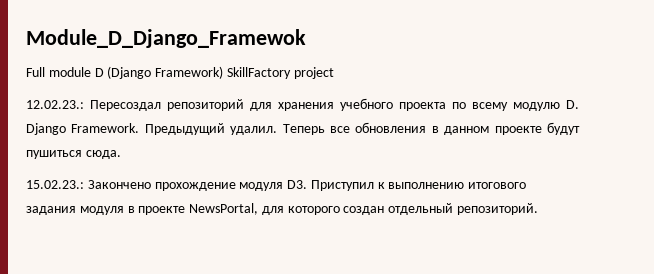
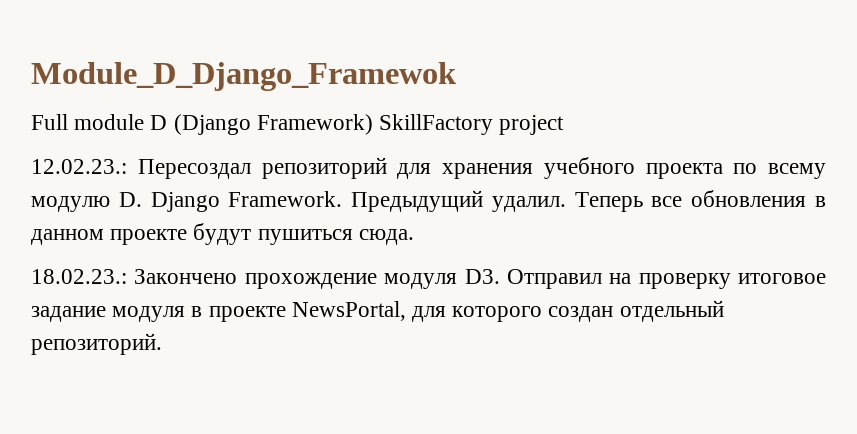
- 15.02.23.: Закончено прохождение модуля D3. Приступил к выполнению итогового задания модуля в проекте NewsPortal, для которого создан отдельный репозиторий.
+ 18.02.23.: Закончено прохождение модуля D3. Отправил на проверку итоговое задание модуля в проекте NewsPortal, для которого создан отдельный репозиторий.

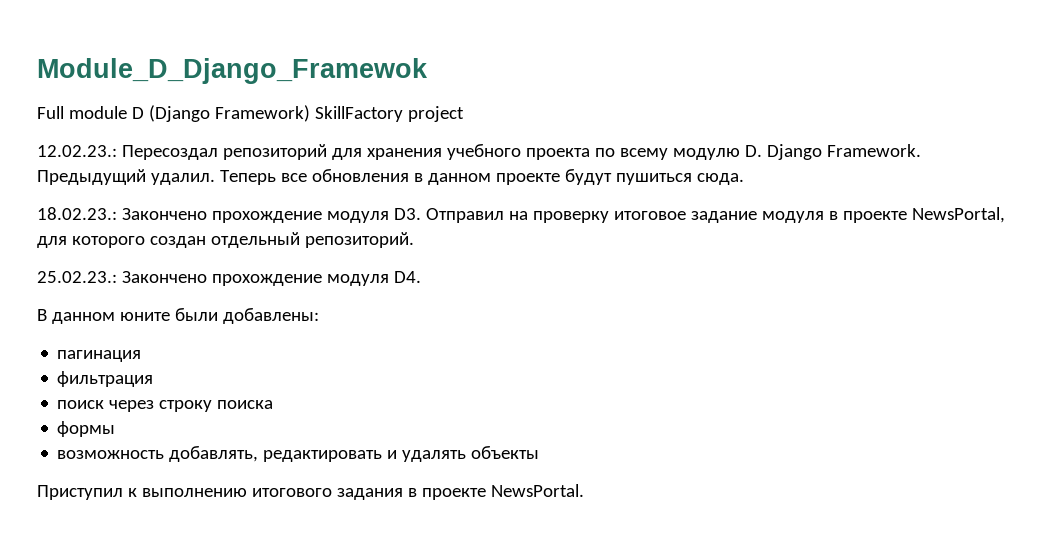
+ 25.02.23.: Закончено прохождение модуля D4.
+ В данном юните были добавлены:
+ пагинация
+ фильтрация
+ поиск через строку поиска
+ формы
+ возможность добавлять, редактировать и удалять объекты
+ Приступил к выполнению итогового задания в проекте NewsPortal.

